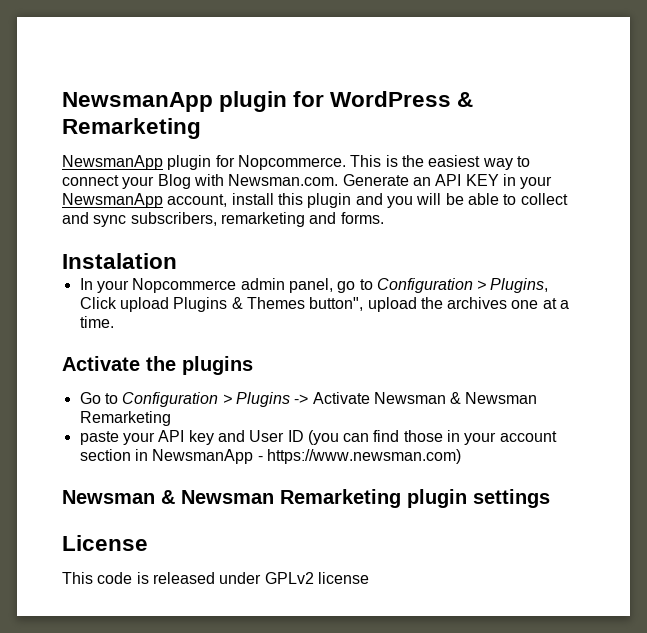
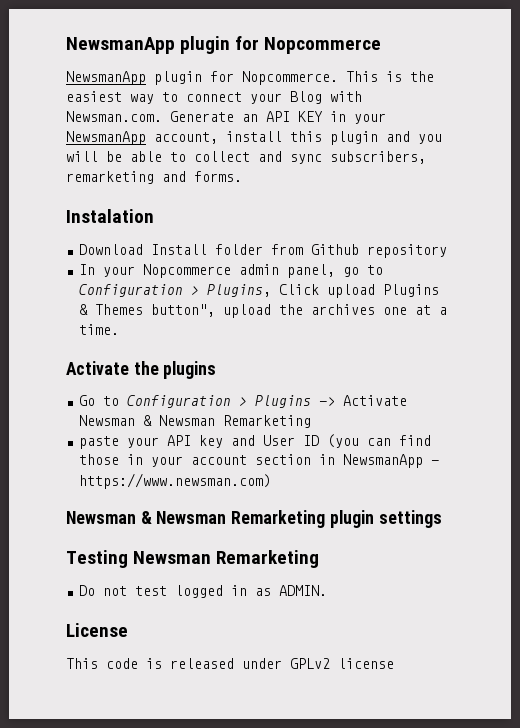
- NewsmanApp plugin for WordPress & Remarketing
+ NewsmanApp plugin for Nopcommerce
+ Download Install folder from Github repository
+ Testing Newsman Remarketing
+ Do not test logged in as ADMIN.

